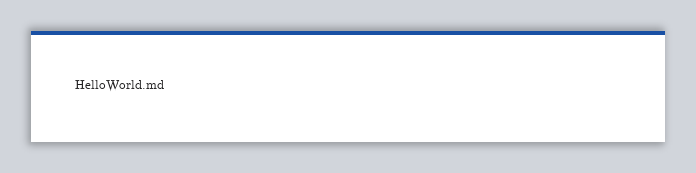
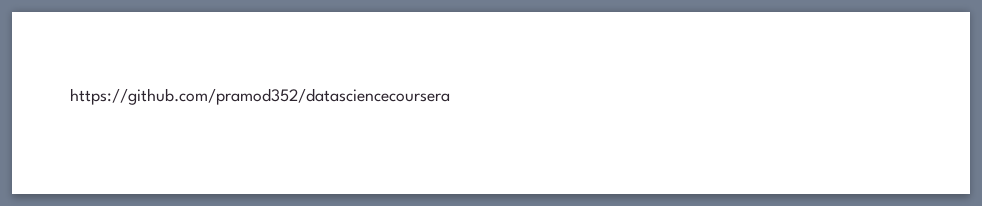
- HelloWorld.md
+ https://github.com/pramod352/datasciencecoursera

